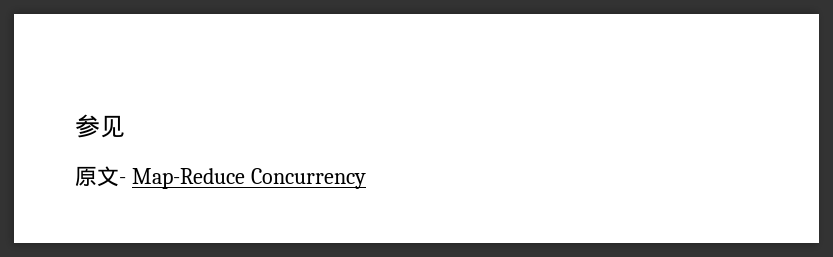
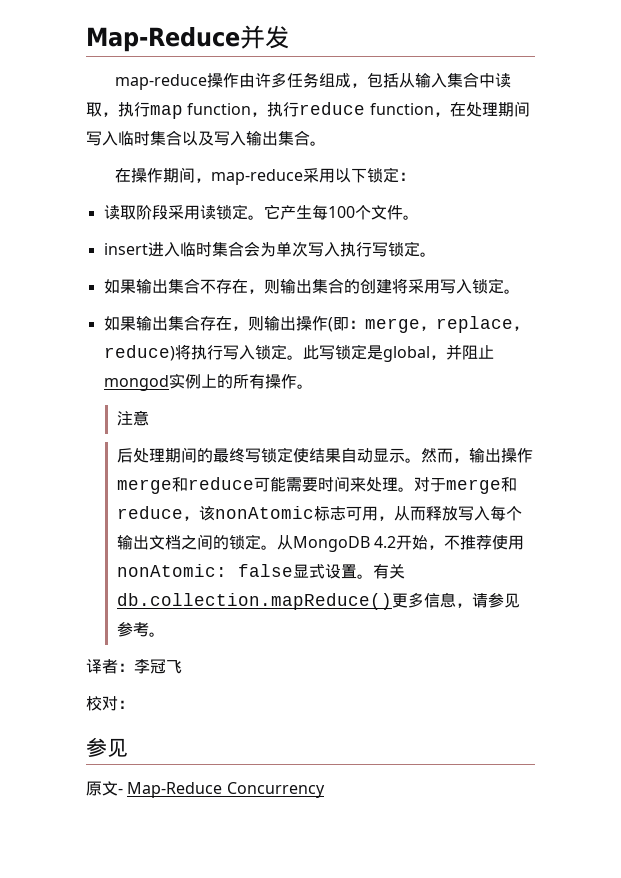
+ Map-Reduce并发
+ map-reduce操作由许多任务组成，包括从输入集合中读取，执行map function，执行reduce function，在处理期间写入临时集合以及写入输出集合。
+ 在操作期间，map-reduce采用以下锁定：
+ 读取阶段采用读锁定。它产生每100个文件。
+ insert进入临时集合会为单次写入执行写锁定。
+ 如果输出集合不存在，则输出集合的创建将采用写入锁定。
+ 如果输出集合存在，则输出操作(即：merge，replace，reduce)将执行写入锁定。此写锁定是global，并阻止mongod实例上的所有操作。
+ 注意
+ 后处理期间的最终写锁定使结果自动显示。然而，输出操作merge和reduce可能需要时间来处理。对于merge和reduce，该nonAtomic标志可用，从而释放写入每个输出文档之间的锁定。从MongoDB 4.2开始，不推荐使用nonAtomic: false显式设置。有关db.collection.mapReduce()更多信息，请参见参考。
+ 译者：李冠飞
+ 校对：

